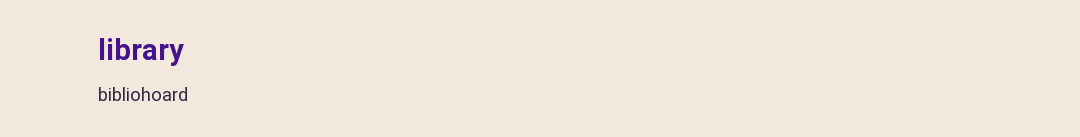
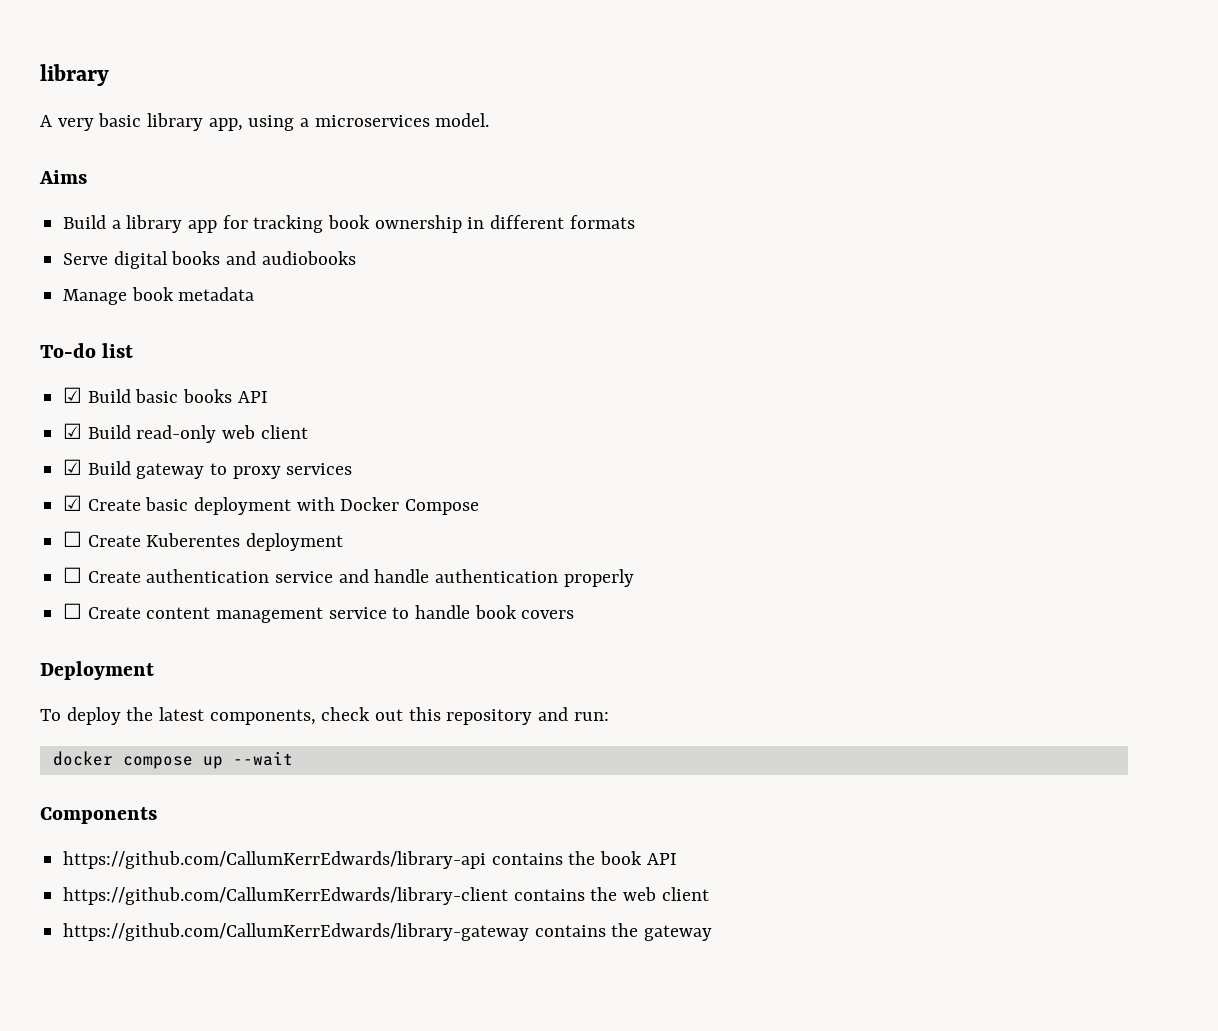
- bibliohoard
+ A very basic library app, using a microservices model.
+ Aims
+ Build a library app for tracking book ownership in different formats
+ Serve digital books and audiobooks
+ Manage book metadata
+ To-do list
+ ☑ Build basic books API
+ ☑ Build read-only web client
+ ☑ Build gateway to proxy services
+ ☑ Create basic deployment with Docker Compose
+ ☐ Create Kuberentes deployment
+ ☐ Create authentication service and handle authentication properly
+ ☐ Create content management service to handle book covers
+ Deployment
+ To deploy the latest components, check out this repository and run:
+ docker compose up --wait
+ Components
+ https://github.com/CallumKerrEdwards/library-api contains the book API
+ https://github.com/CallumKerrEdwards/library-client contains the web client
+ https://github.com/CallumKerrEdwards/library-gateway contains the gateway

